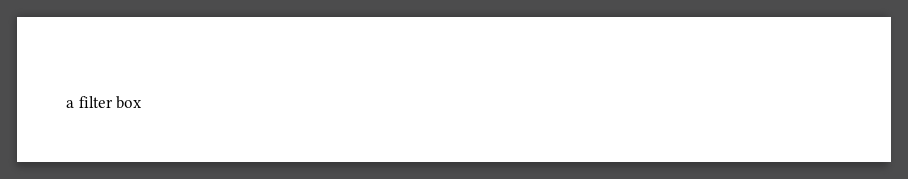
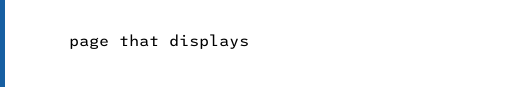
- a filter box
+ page that displays

